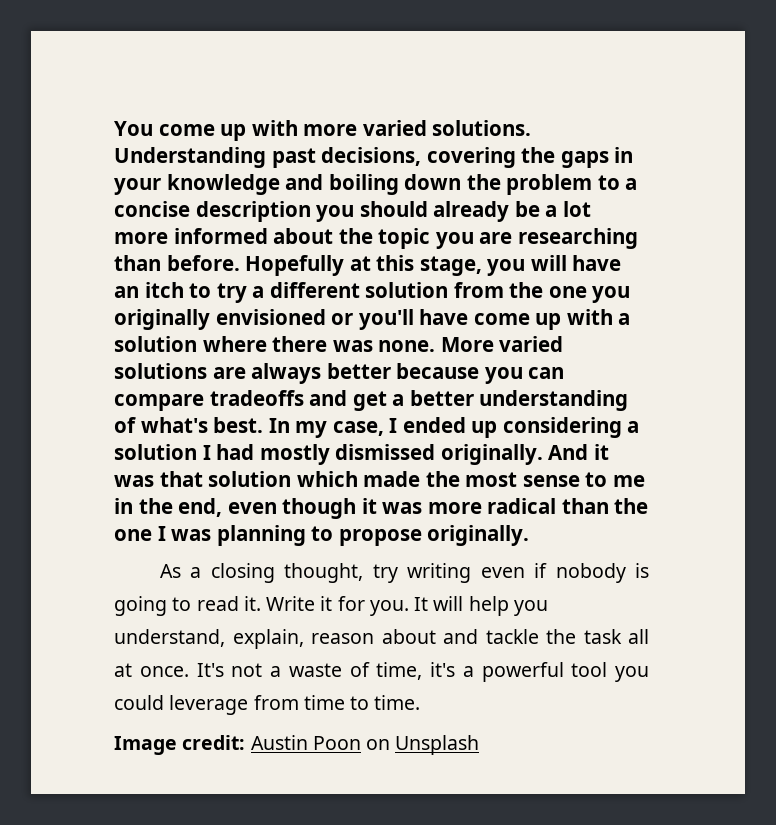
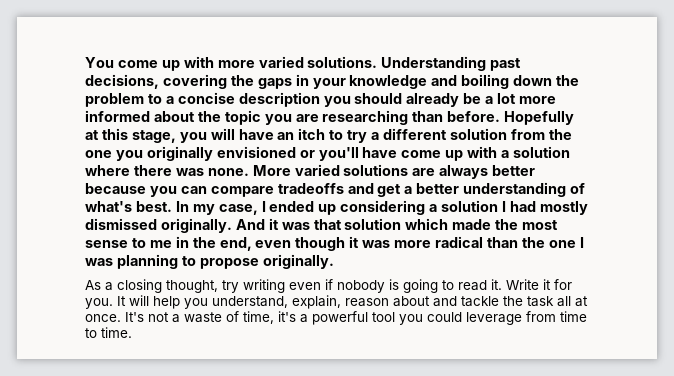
- Image credit: Austin Poon on Unsplash

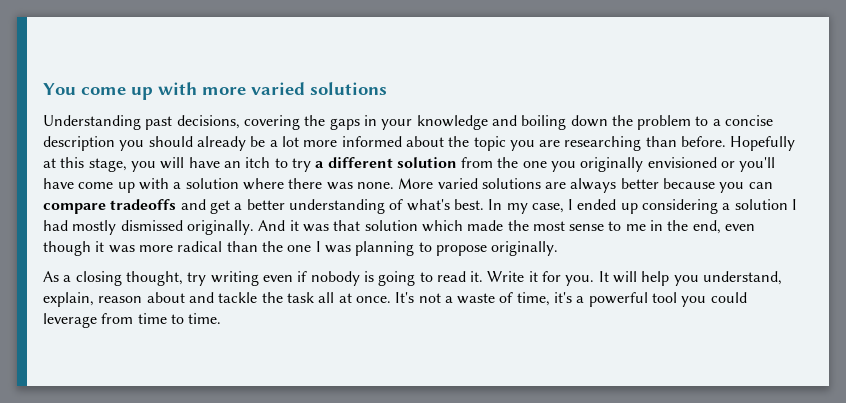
- You come up with more varied solutions. Understanding past decisions, covering the gaps in your knowledge and boiling down the problem to a concise description you should already be a lot more informed about the topic you are researching than before.
+ You come up with more varied solutions
+ Understanding past decisions, covering the gaps in your knowledge and boiling down the problem to a concise description you should already be a lot more informed about the topic you are researching than before.

